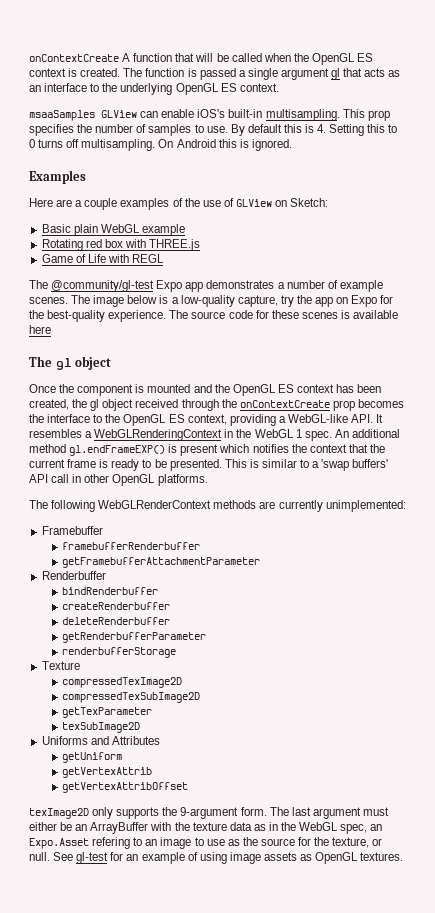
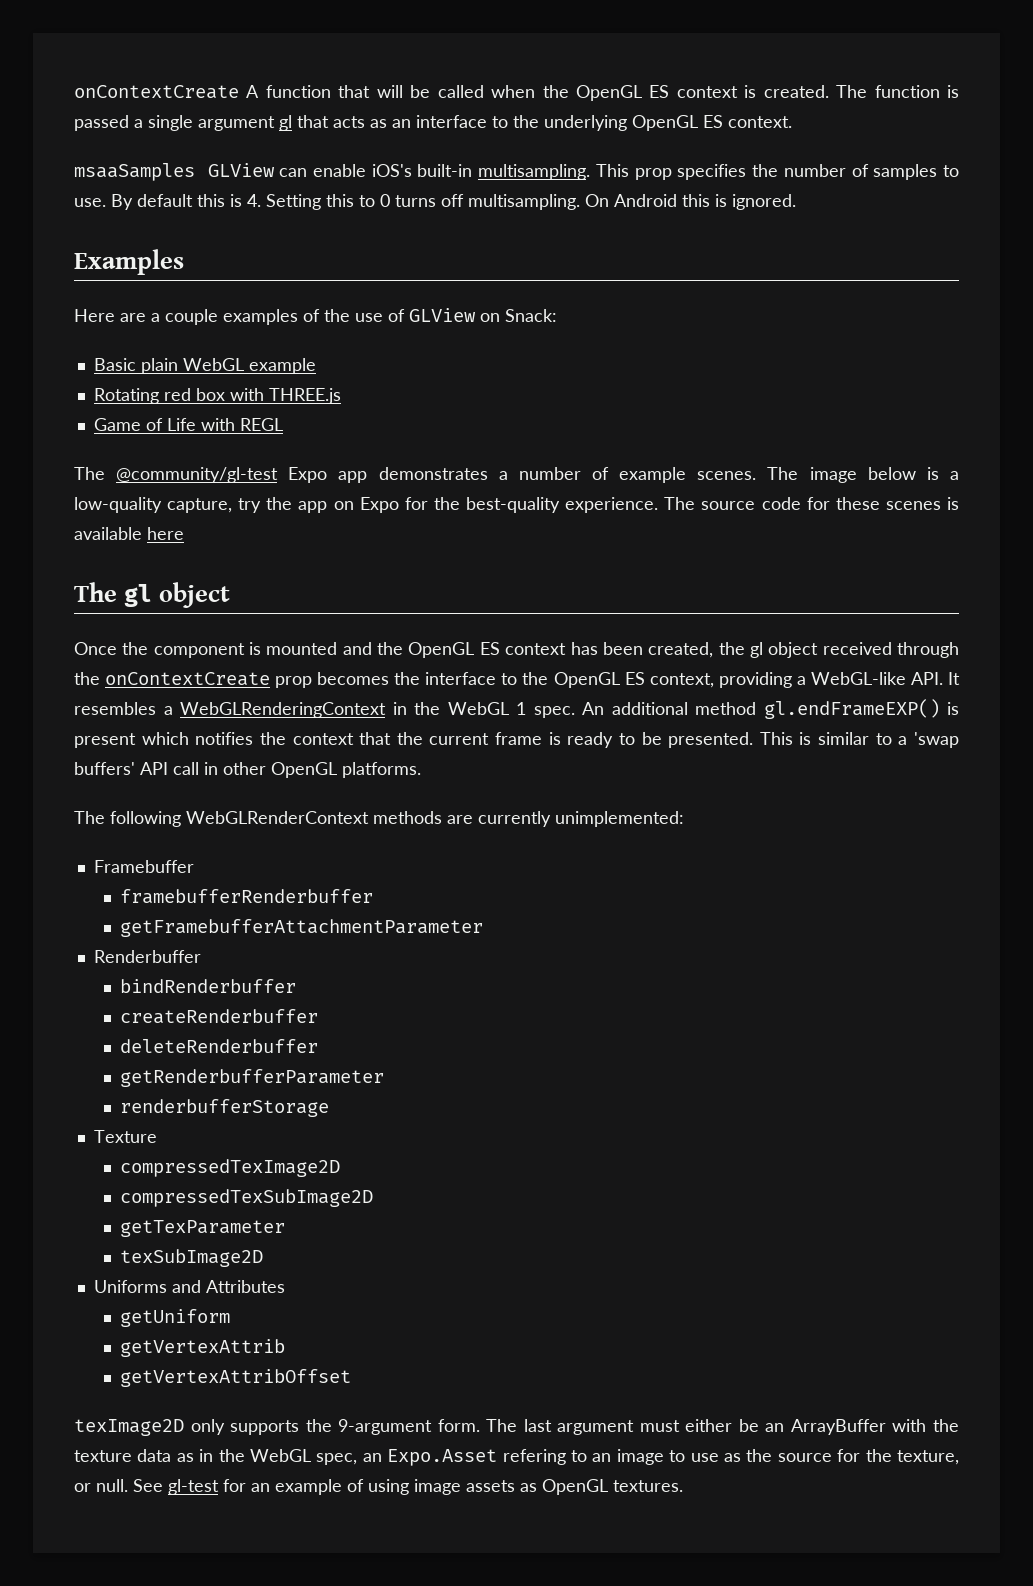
- Here are a couple examples of the use of GLView on Sketch:
+ Here are a couple examples of the use of GLView on Snack:

